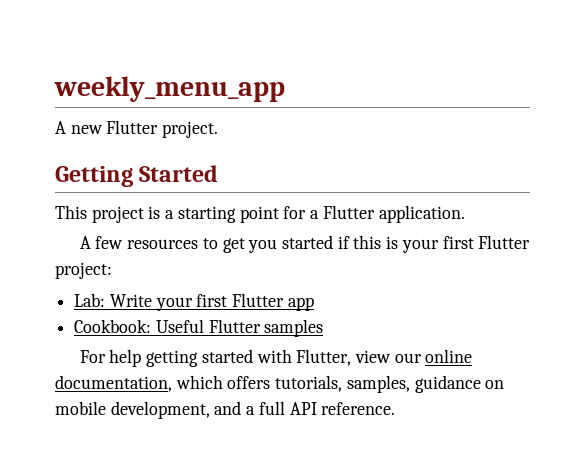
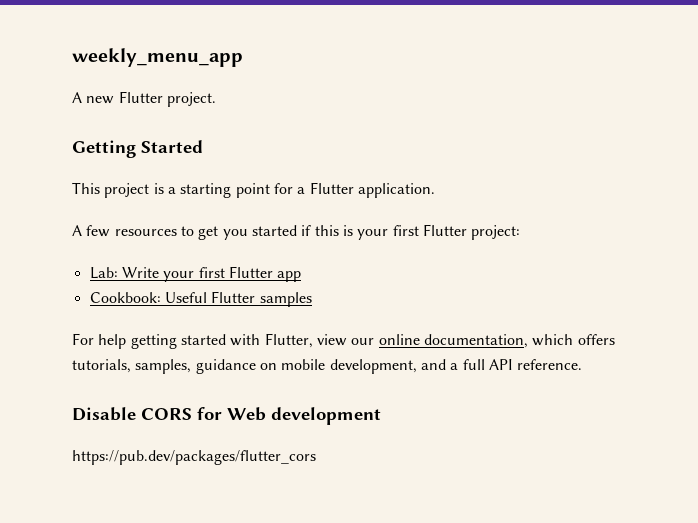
+ Disable CORS for Web development
+ https://pub.dev/packages/flutter_cors

